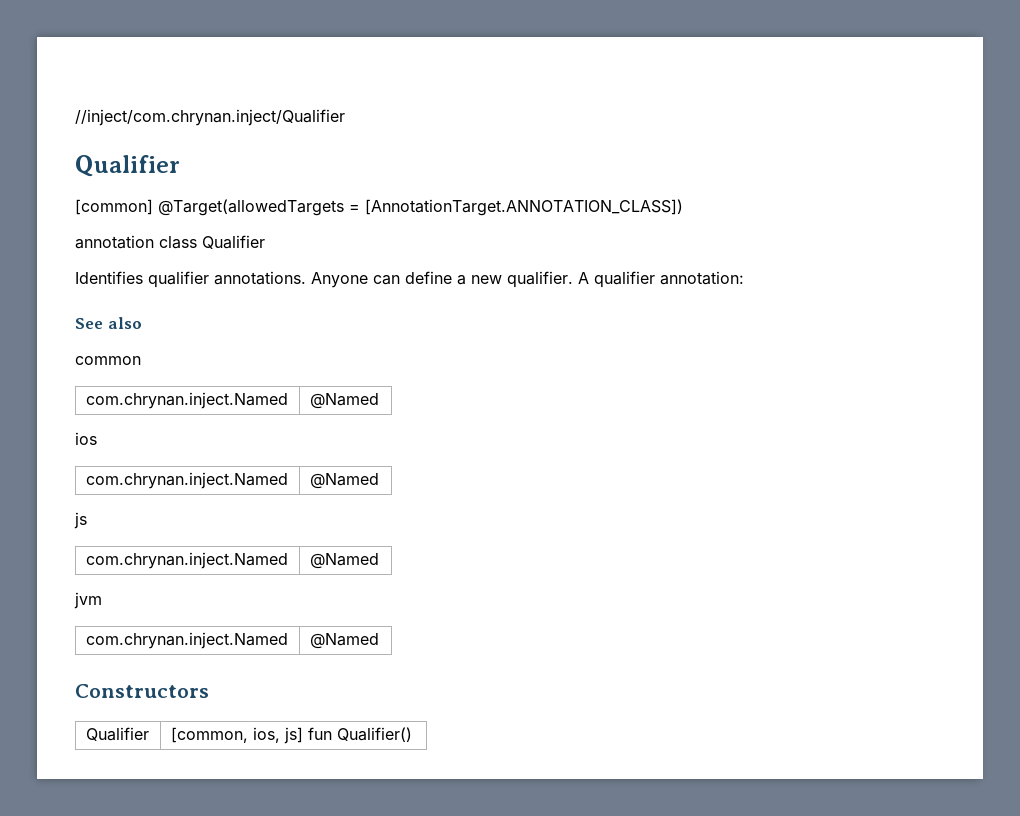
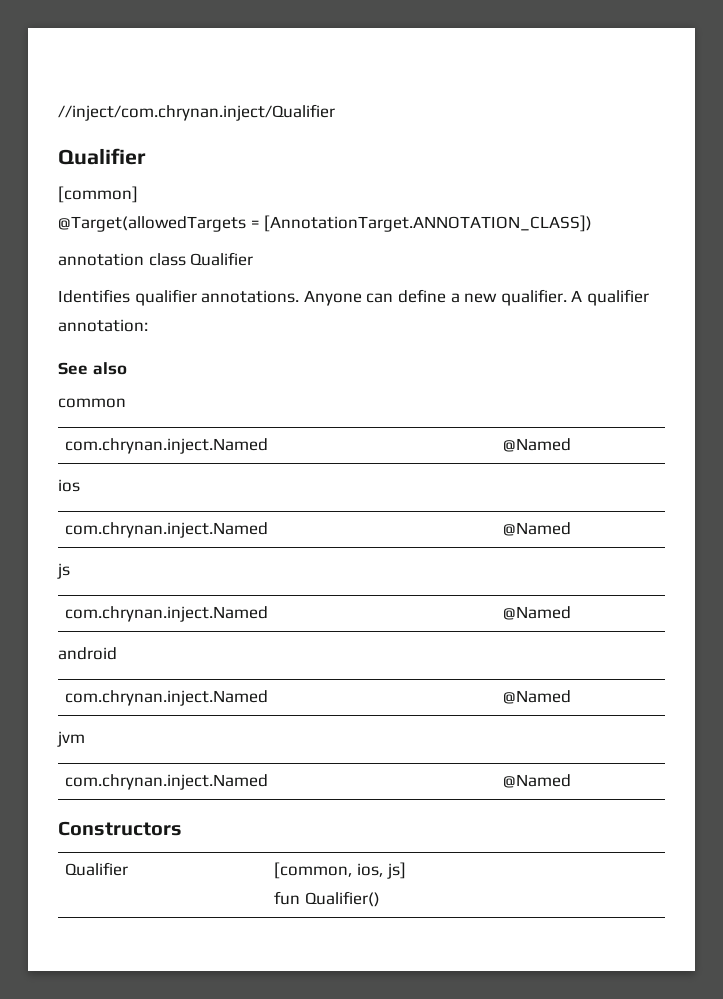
- [common] @Target(allowedTargets = [AnnotationTarget.ANNOTATION_CLASS])
+ [common]
+ @Target(allowedTargets = [AnnotationTarget.ANNOTATION_CLASS])
+ android
+ com.chrynan.inject.Named | @Named
- Qualifier | [common, ios, js] fun Qualifier()
+ Qualifier | [common, ios, js]
+ fun Qualifier()

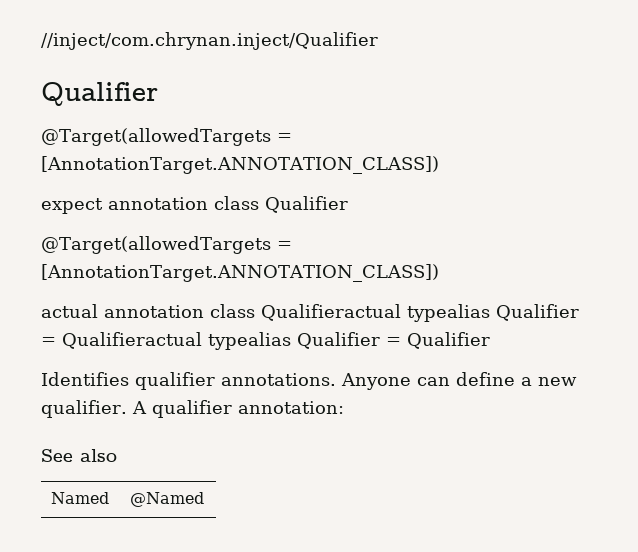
  //inject/com.chrynan.inject/Qualifier
  Qualifier
- [common]
  @Target(allowedTargets = [AnnotationTarget.ANNOTATION_CLASS])
- annotation class Qualifier
+ expect annotation class Qualifier
+ @Target(allowedTargets = [AnnotationTarget.ANNOTATION_CLASS])
+ actual annotation class Qualifieractual typealias Qualifier = Qualifieractual typealias Qualifier = Qualifier
- common
- com.chrynan.inject.Named | @Named
- ios
- com.chrynan.inject.Named | @Named
- js
- com.chrynan.inject.Named | @Named
- android
- com.chrynan.inject.Named | @Named
- jvm
- com.chrynan.inject.Named | @Named
- Constructors
- Qualifier | [common, ios, js]
- fun Qualifier()
+ Named | @Named

